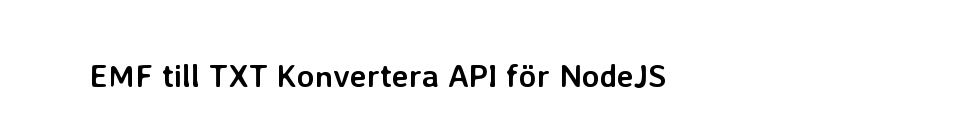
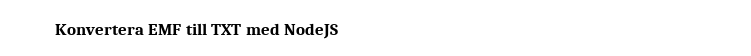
- EMF till TXT Konvertera API för NodeJS
+ Konvertera EMF till TXT med NodeJS

